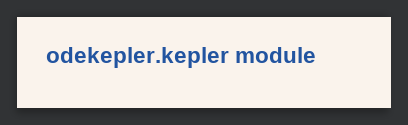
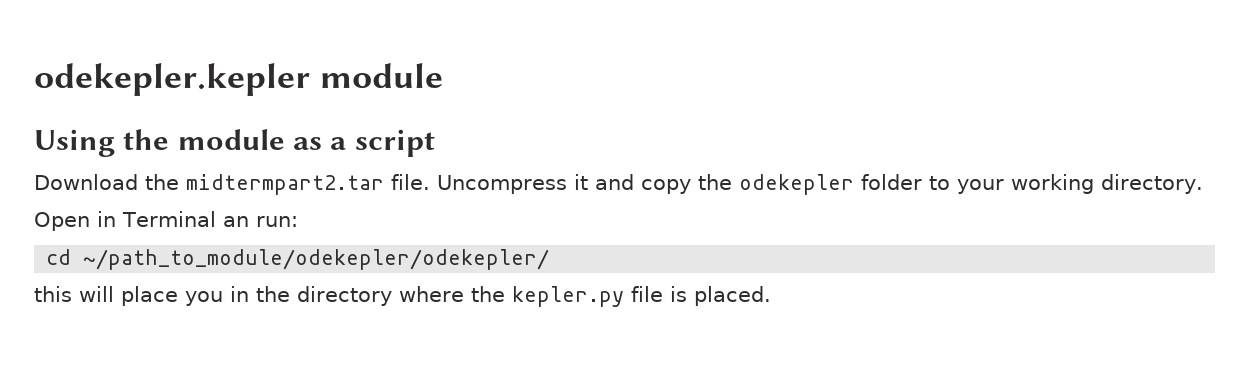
+ Using the module as a script
+ Download the midtermpart2.tar file. Uncompress it and copy the odekepler folder to your working directory.
+ Open in Terminal an run:
+ cd ~/path_to_module/odekepler/odekepler/
+ this will place you in the directory where the kepler.py file is placed.

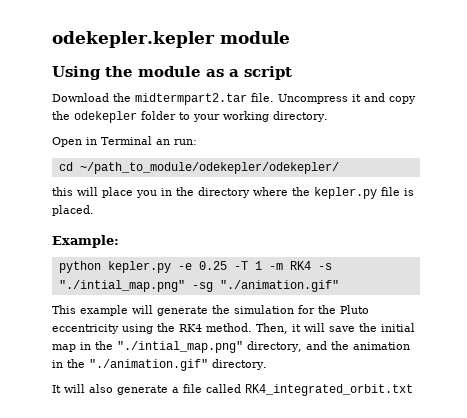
+ Example:
+ python kepler.py -e 0.25 -T 1 -m RK4 -s "./intial_map.png" -sg "./animation.gif"
+ This example will generate the simulation for the Pluto eccentricity using the RK4 method. Then, it will save the initial map in the "./intial_map.png" directory, and the animation in the "./animation.gif" directory.
+ It will also generate a file called RK4_integrated_orbit.txt

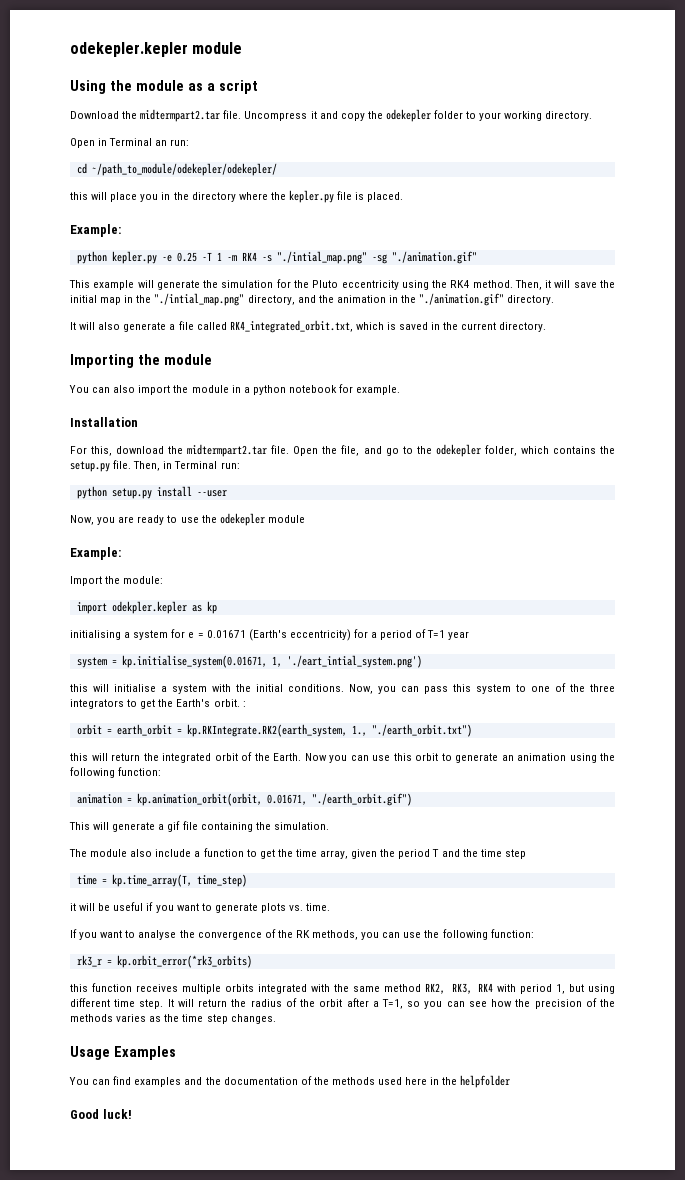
- It will also generate a file called RK4_integrated_orbit.txt
+ It will also generate a file called RK4_integrated_orbit.txt, which is saved in the current directory.
+ Importing the module
+ You can also import the module in a python notebook for example.
+ Installation
+ For this, download the midtermpart2.tar file. Open the file, and go to the odekepler folder, which contains the setup.py file. Then, in Terminal run:
+ python setup.py install --user
+ Now, you are ready to use the odekepler module
+ Example:
+ Import the module:
+ import odekpler.kepler as kp
+ initialising a system for e = 0.01671 (Earth's eccentricity) for a period of T=1 year
+ system = kp.initialise_system(0.01671, 1, './eart_intial_system.png')
+ this will initialise a system with the initial conditions. Now, you can pass this system to one of the three integrators to get the Earth's orbit. :
+ orbit = earth_orbit = kp.RKIntegrate.RK2(earth_system, 1., "./earth_orbit.txt")
+ this will return the integrated orbit of the Earth. Now you can use this orbit to generate an animation using the following function:
+ animation = kp.animation_orbit(orbit, 0.01671, "./earth_orbit.gif")
+ This will generate a gif file containing the simulation.
+ The module also include a function to get the time array, given the period T and the time step
+ time = kp.time_array(T, time_step)
+ it will be useful if you want to generate plots vs. time.
+ If you want to analyse the convergence of the RK methods, you can use the following function:
+ rk3_r = kp.orbit_error(*rk3_orbits)
+ this function receives multiple orbits integrated with the same method RK2, RK3, RK4 with period 1, but using different time step. It will return the radius of the orbit after a T=1, so you can see how the precision of the methods varies as the time step changes.
+ Usage Examples
+ You can find examples and the documentation of the methods used here in the helpfolder
+ Good luck!

